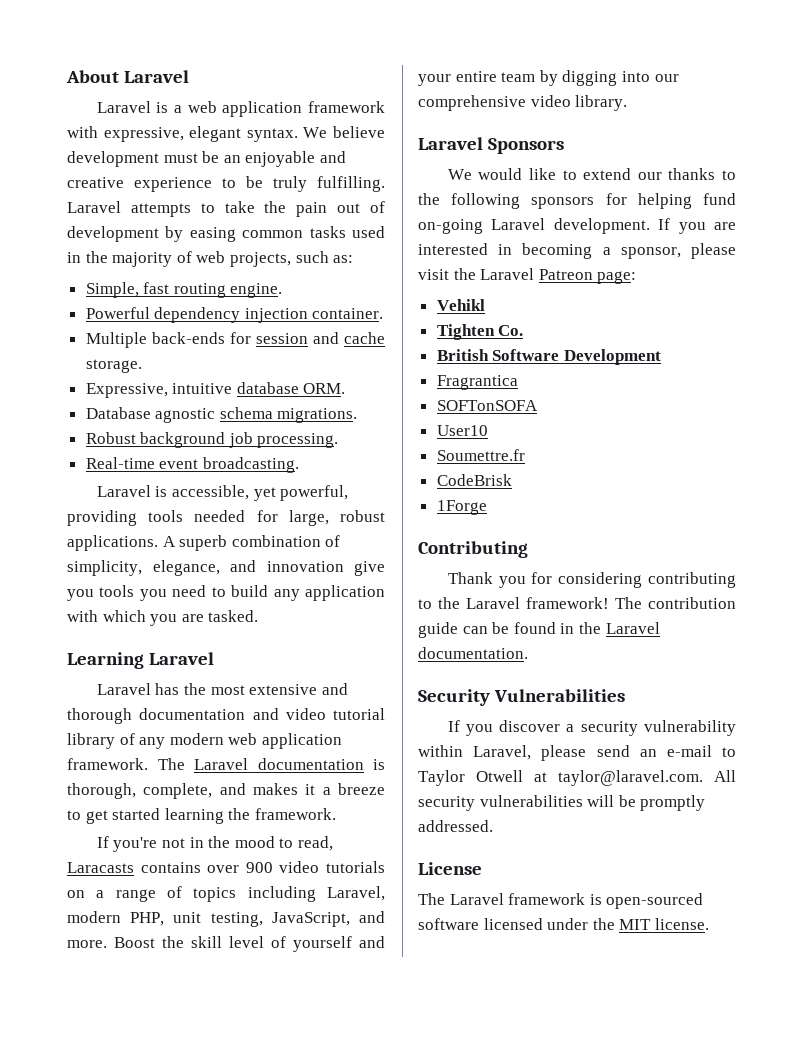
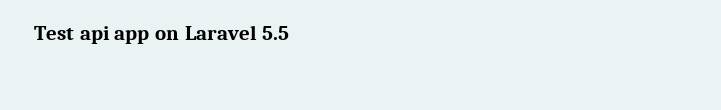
- About Laravel
- Laravel is a web application framework with expressive, elegant syntax. We believe development must be an enjoyable and creative experience to be truly fulfilling. Laravel attempts to take the pain out of development by easing common tasks used in the majority of web projects, such as:
- Simple, fast routing engine.
- Powerful dependency injection container.
- Multiple back-ends for session and cache storage.
- Expressive, intuitive database ORM.
- Database agnostic schema migrations.
- Robust background job processing.
- Real-time event broadcasting.
- Laravel is accessible, yet powerful, providing tools needed for large, robust applications. A superb combination of simplicity, elegance, and innovation give you tools you need to build any application with which you are tasked.
- Learning Laravel
- Laravel has the most extensive and thorough documentation and video tutorial library of any modern web application framework. The Laravel documentation is thorough, complete, and makes it a breeze to get started learning the framework.
- If you're not in the mood to read, Laracasts contains over 900 video tutorials on a range of topics including Laravel, modern PHP, unit testing, JavaScript, and more. Boost the skill level of yourself and your entire team by digging into our comprehensive video library.
- Laravel Sponsors
- We would like to extend our thanks to the following sponsors for helping fund on-going Laravel development. If you are interested in becoming a sponsor, please visit the Laravel Patreon page:
- Vehikl
- Tighten Co.
- British Software Development
- Fragrantica
- SOFTonSOFA
- User10
- Soumettre.fr
- CodeBrisk
- 1Forge
- Contributing
- Thank you for considering contributing to the Laravel framework! The contribution guide can be found in the Laravel documentation.
- Security Vulnerabilities
- If you discover a security vulnerability within Laravel, please send an e-mail to Taylor Otwell at taylor@laravel.com. All security vulnerabilities will be promptly addressed.
- License
- The Laravel framework is open-sourced software licensed under the MIT license.
+ Test api app on Laravel 5.5

